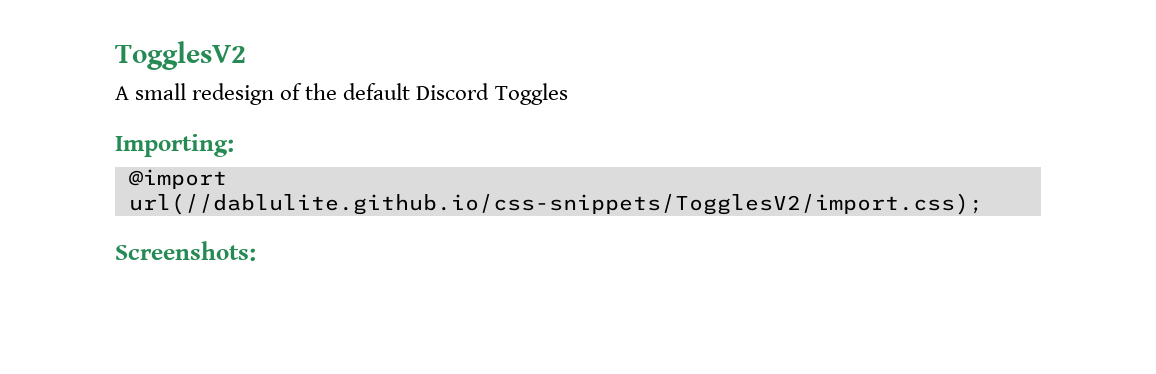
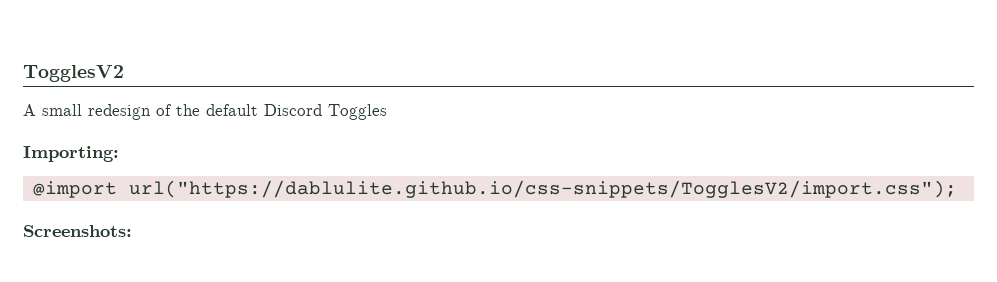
- @import url(//dablulite.github.io/css-snippets/TogglesV2/import.css);
+ @import url("https://dablulite.github.io/css-snippets/TogglesV2/import.css");

